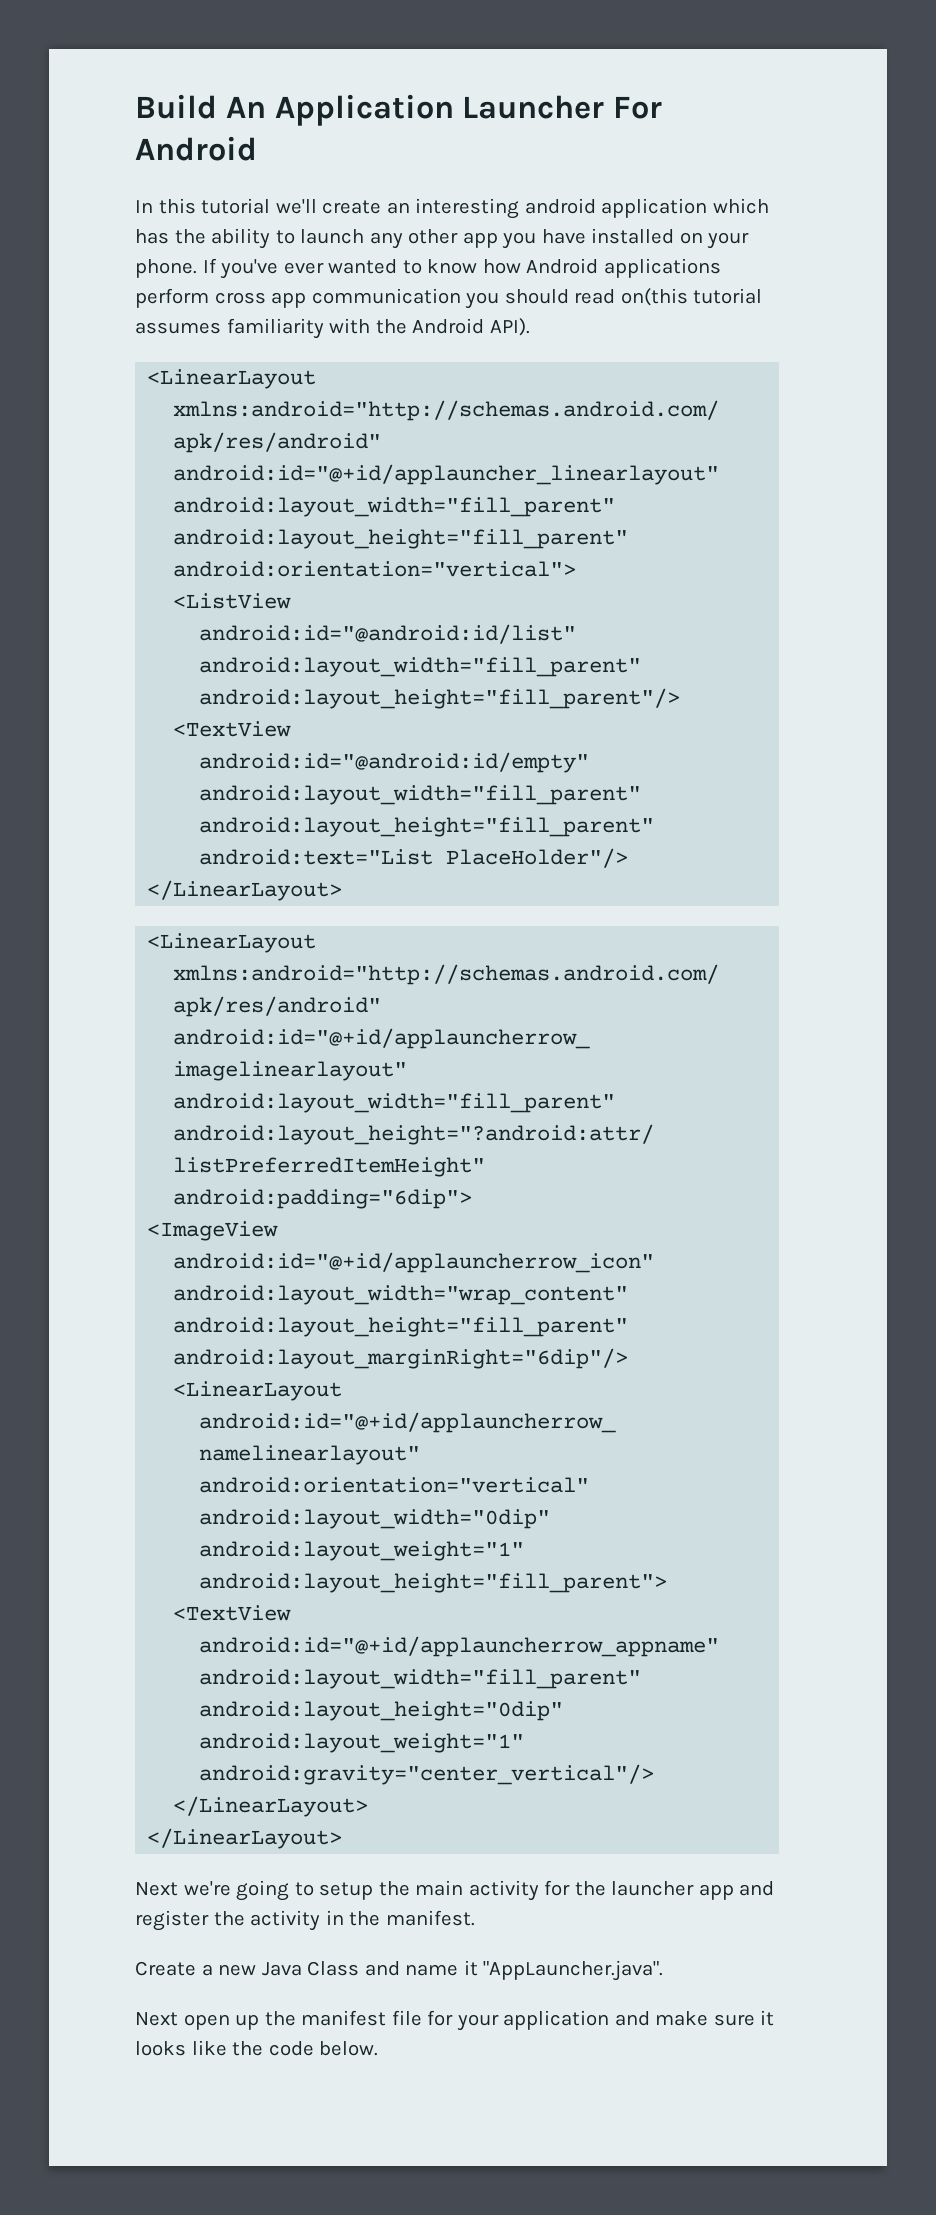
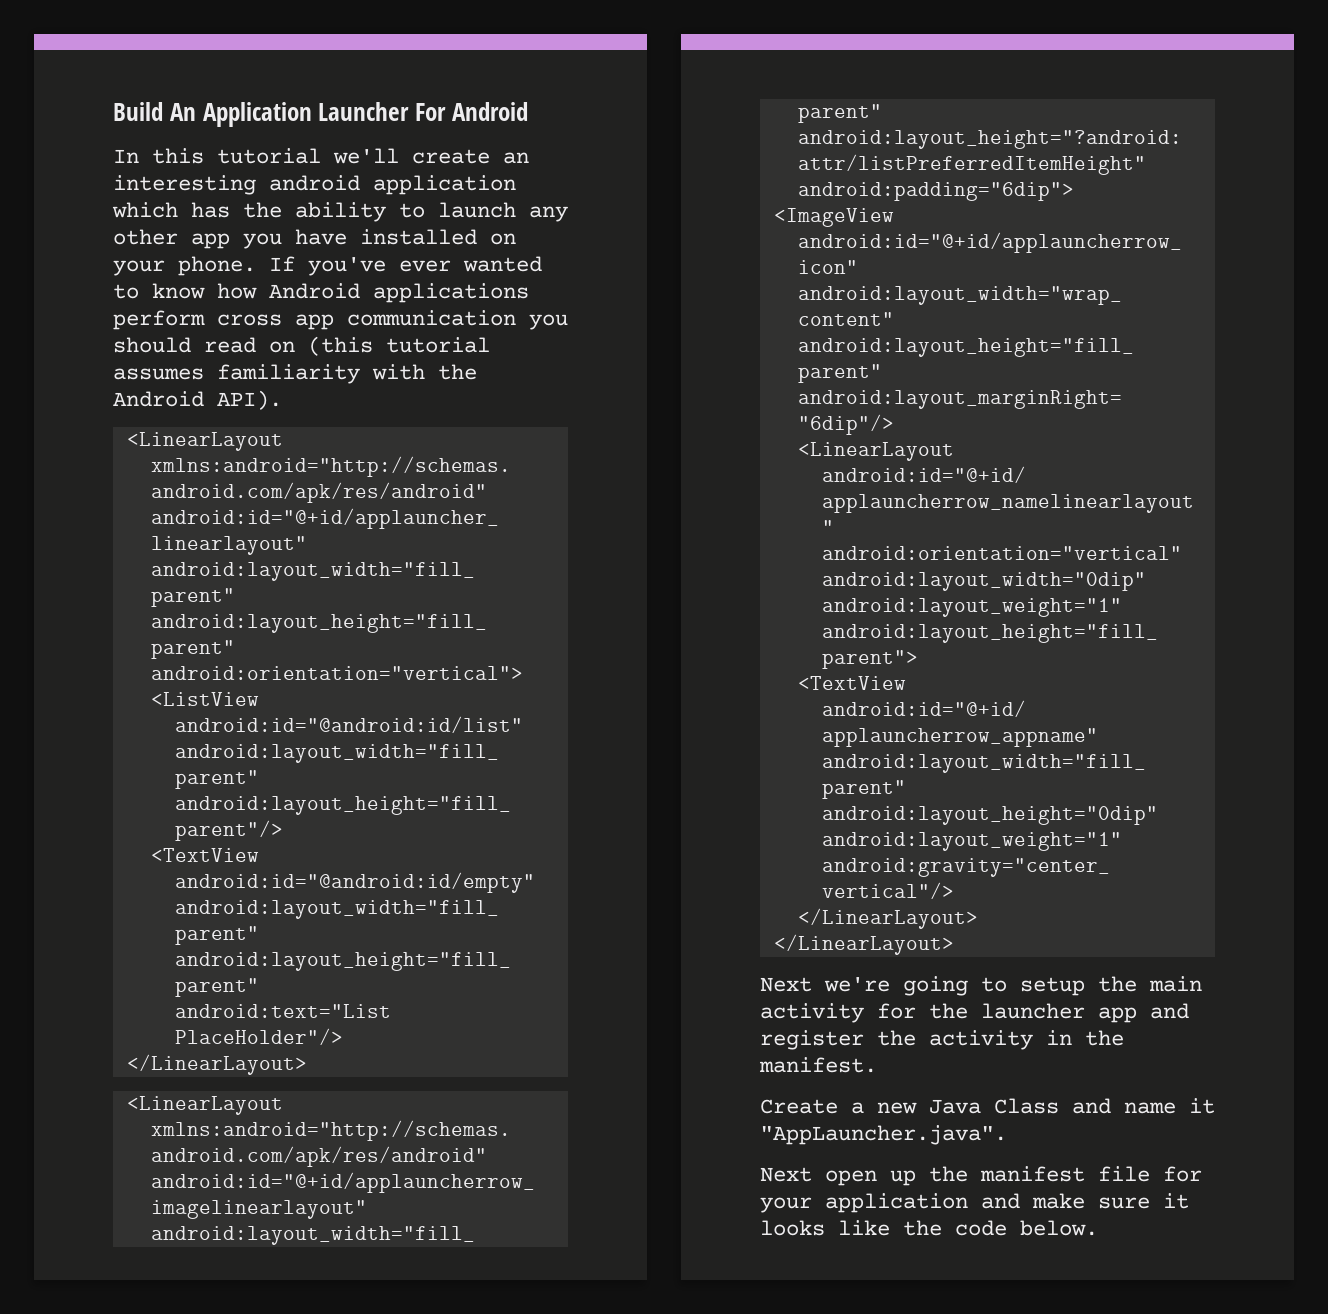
- If you've ever wanted to know how Android applications perform cross app communication you should read on(this tutorial assumes familiarity with the Android API).
+ If you've ever wanted to know how Android applications perform cross app communication you should read on (this tutorial assumes familiarity with the Android API).

